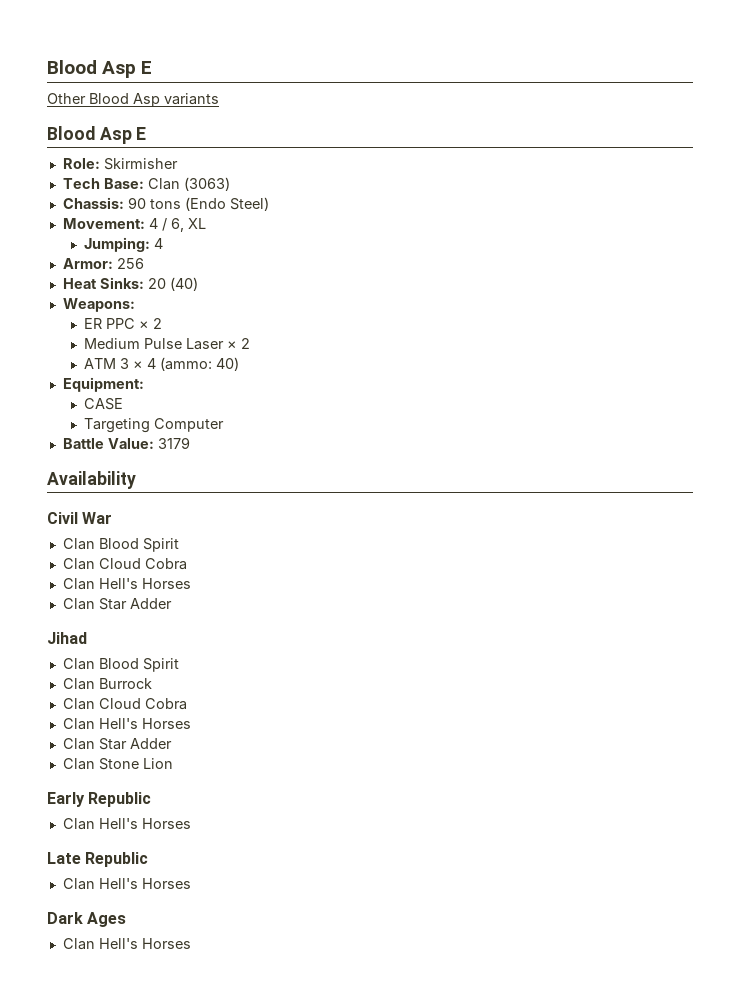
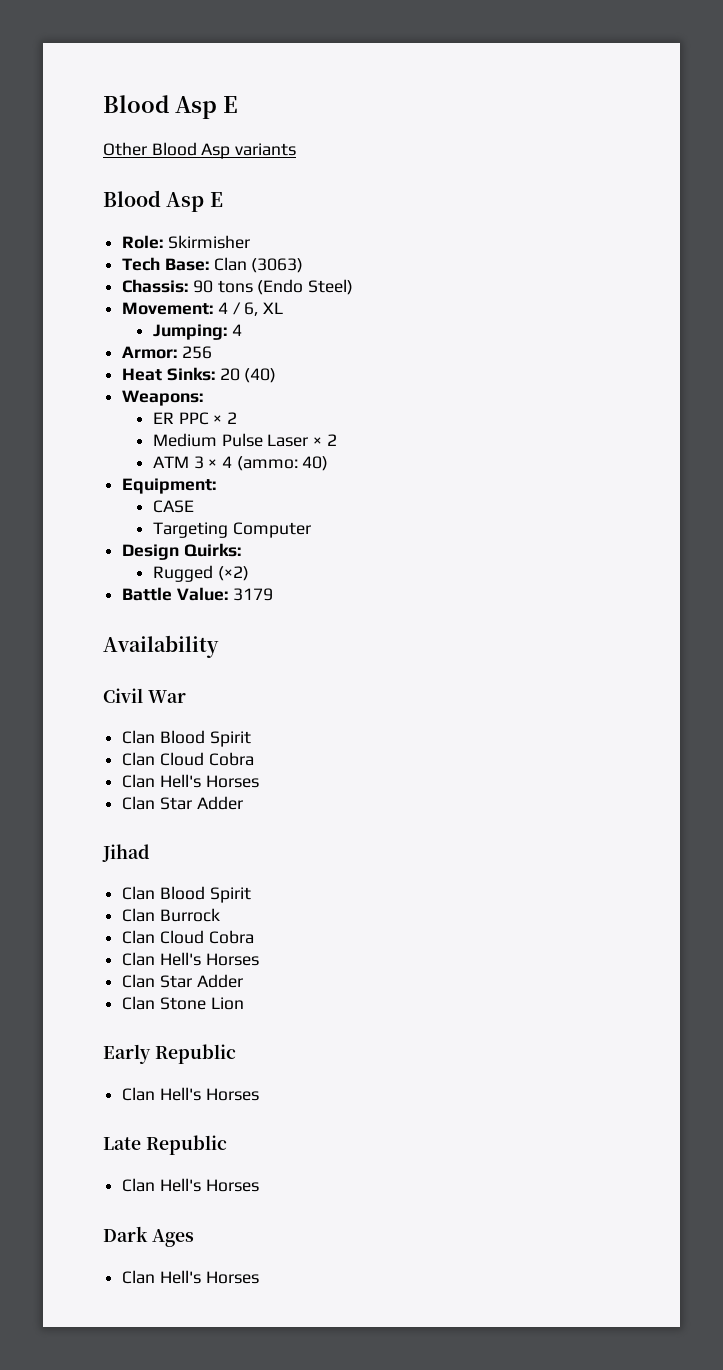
+ Design Quirks:
+ Rugged (×2)

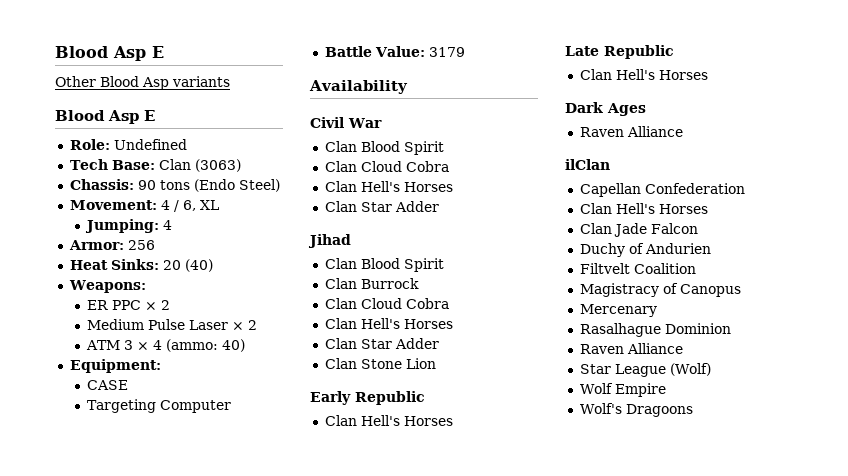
- Role: Skirmisher
+ Role: Undefined
- Design Quirks:
- Rugged (×2)
  Dark Ages
+ Raven Alliance
+ ilClan
+ Capellan Confederation
  Clan Hell's Horses
+ Clan Jade Falcon
+ Duchy of Andurien
+ Filtvelt Coalition
+ Magistracy of Canopus
+ Mercenary
+ Rasalhague Dominion
+ Raven Alliance
+ Star League (Wolf)
+ Wolf Empire
+ Wolf's Dragoons

